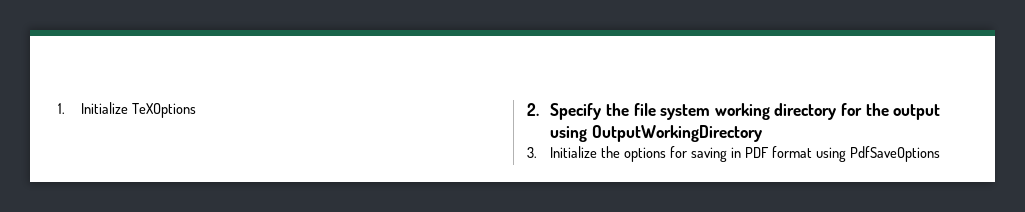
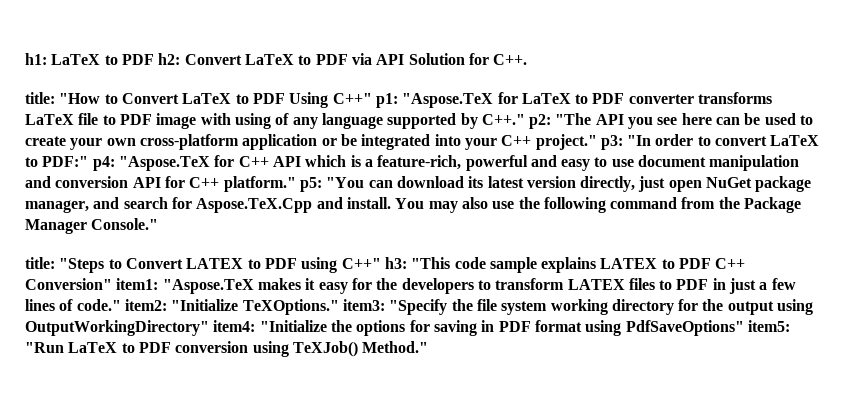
- 1. Initialize TeXOptions
- 2. Specify the file system working directory for the output using OutputWorkingDirectory
- 3. Initialize the options for saving in PDF format using PdfSaveOptions
+ h1: LaTeX to PDF h2: Convert LaTeX to PDF via API Solution for C++.
+ title: "How to Convert LaTeX to PDF Using C++" p1: "Aspose.TeX for LaTeX to PDF converter transforms LaTeX file to PDF image with using of any language supported by C++." p2: "The API you see here can be used to create your own cross-platform application or be integrated into your C++ project." p3: "In order to convert LaTeX to PDF:" p4: "Aspose.TeX for C++ API which is a feature-rich, powerful and easy to use document manipulation and conversion API for C++ platform." p5: "You can download its latest version directly, just open NuGet package manager, and search for Aspose.TeX.Cpp and install. You may also use the following command from the Package Manager Console."
+ title: "Steps to Convert LATEX to PDF using C++" h3: "This code sample explains LATEX to PDF C++ Conversion" item1: "Aspose.TeX makes it easy for the developers to transform LATEX files to PDF in just a few lines of code." item2: "Initialize TeXOptions." item3: "Specify the file system working directory for the output using OutputWorkingDirectory" item4: "Initialize the options for saving in PDF format using PdfSaveOptions" item5: "Run LaTeX to PDF conversion using TeXJob() Method."

